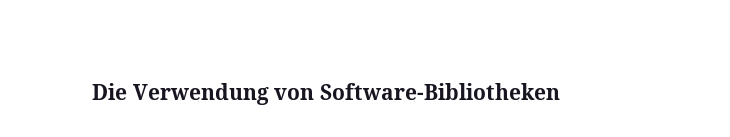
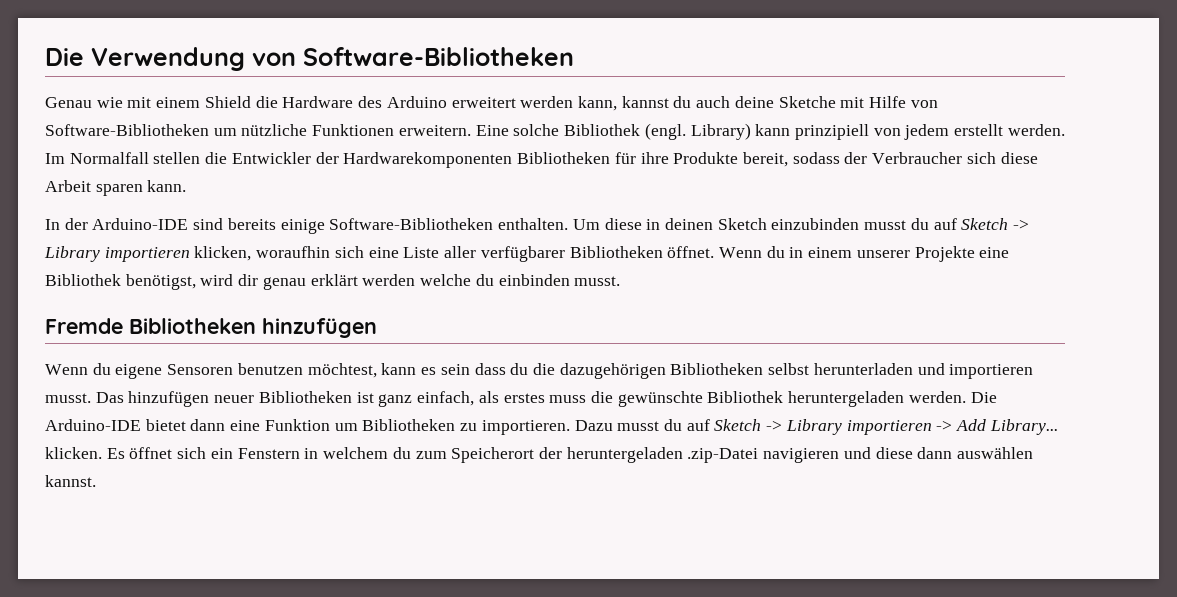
+ Genau wie mit einem Shield die Hardware des Arduino erweitert werden kann, kannst du auch deine Sketche mit Hilfe von Software-Bibliotheken um nützliche Funktionen erweitern. Eine solche Bibliothek (engl. Library) kann prinzipiell von jedem erstellt werden. Im Normalfall stellen die Entwickler der Hardwarekomponenten Bibliotheken für ihre Produkte bereit, sodass der Verbraucher sich diese Arbeit sparen kann.
+ In der Arduino-IDE sind bereits einige Software-Bibliotheken enthalten. Um diese in deinen Sketch einzubinden musst du auf Sketch -> Library importieren klicken, woraufhin sich eine Liste aller verfügbarer Bibliotheken öffnet. Wenn du in einem unserer Projekte eine Bibliothek benötigst, wird dir genau erklärt werden welche du einbinden musst.
+ Fremde Bibliotheken hinzufügen
+ Wenn du eigene Sensoren benutzen möchtest, kann es sein dass du die dazugehörigen Bibliotheken selbst herunterladen und importieren musst. Das hinzufügen neuer Bibliotheken ist ganz einfach, als erstes muss die gewünschte Bibliothek heruntergeladen werden. Die Arduino-IDE bietet dann eine Funktion um Bibliotheken zu importieren. Dazu musst du auf Sketch -> Library importieren -> Add Library... klicken. Es öffnet sich ein Fenstern in welchem du zum Speicherort der heruntergeladen .zip-Datei navigieren und diese dann auswählen kannst.

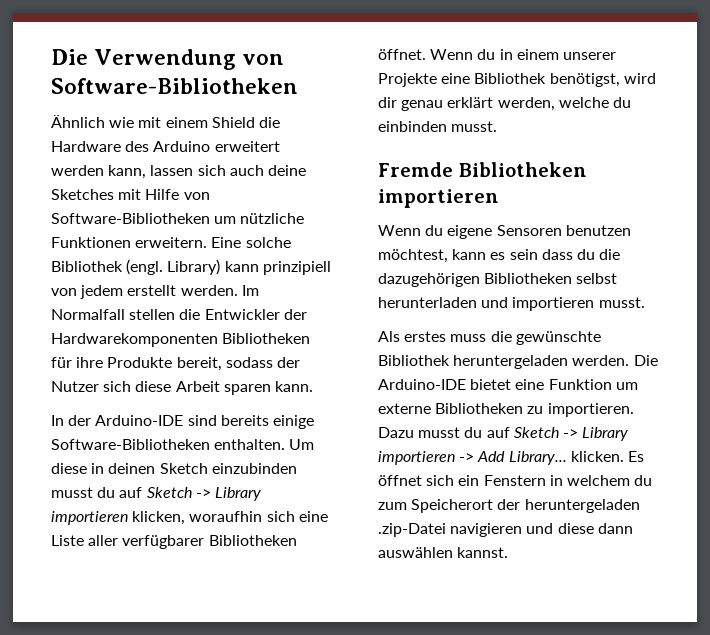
- Genau wie mit einem Shield die Hardware des Arduino erweitert werden kann, kannst du auch deine Sketche mit Hilfe von Software-Bibliotheken um nützliche Funktionen erweitern.
+ Ähnlich wie mit einem Shield die Hardware des Arduino erweitert werden kann, lassen sich auch deine Sketches mit Hilfe von Software-Bibliotheken um nützliche Funktionen erweitern.
- Im Normalfall stellen die Entwickler der Hardwarekomponenten Bibliotheken für ihre Produkte bereit, sodass der Verbraucher sich diese Arbeit sparen kann.
+ Im Normalfall stellen die Entwickler der Hardwarekomponenten Bibliotheken für ihre Produkte bereit, sodass der Nutzer sich diese Arbeit sparen kann.
- Wenn du in einem unserer Projekte eine Bibliothek benötigst, wird dir genau erklärt werden welche du einbinden musst.
+ Wenn du in einem unserer Projekte eine Bibliothek benötigst, wird dir genau erklärt werden, welche du einbinden musst.
- Fremde Bibliotheken hinzufügen
+ Fremde Bibliotheken importieren
- Wenn du eigene Sensoren benutzen möchtest, kann es sein dass du die dazugehörigen Bibliotheken selbst herunterladen und importieren musst. Das hinzufügen neuer Bibliotheken ist ganz einfach, als erstes muss die gewünschte Bibliothek heruntergeladen werden.
+ Wenn du eigene Sensoren benutzen möchtest, kann es sein dass du die dazugehörigen Bibliotheken selbst herunterladen und importieren musst.
+ Als erstes muss die gewünschte Bibliothek heruntergeladen werden.
- Die Arduino-IDE bietet dann eine Funktion um Bibliotheken zu importieren.
+ Die Arduino-IDE bietet eine Funktion um externe Bibliotheken zu importieren.

